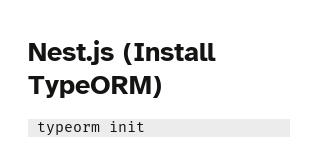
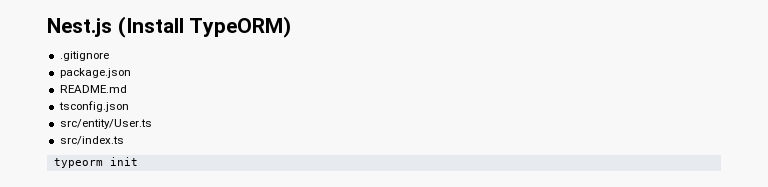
+ .gitignore
+ package.json
+ README.md
+ tsconfig.json
+ src/entity/User.ts
+ src/index.ts

